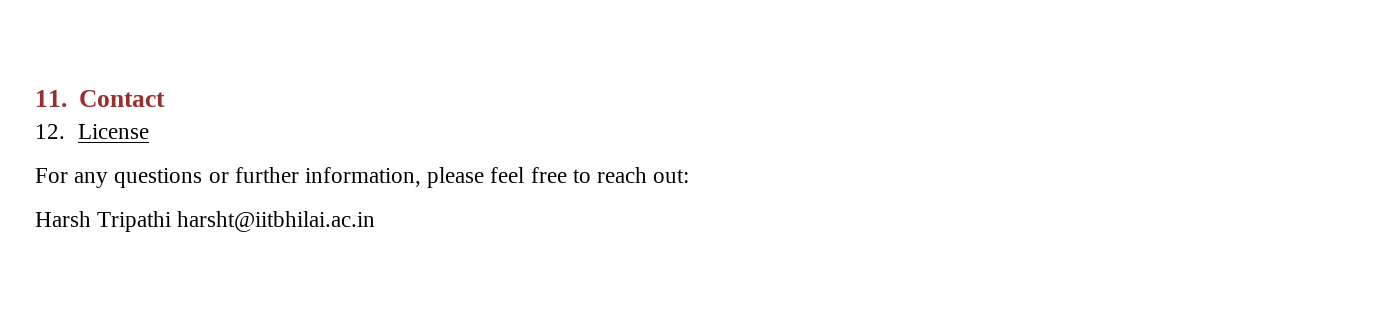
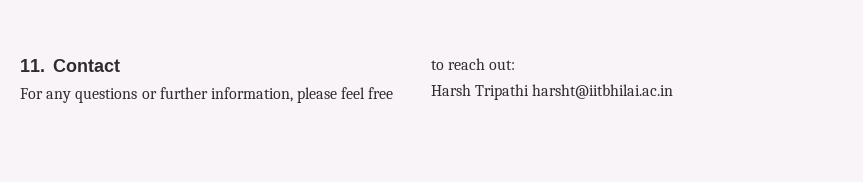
- 12. License

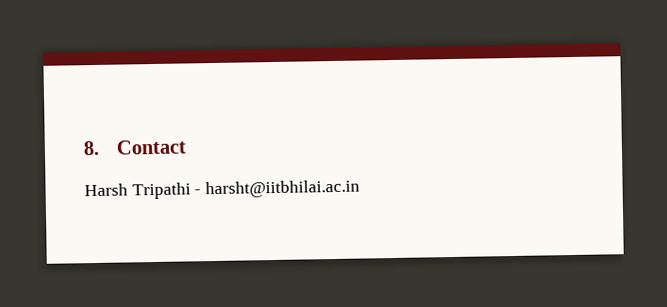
- 11. Contact
+ 8. Contact
- For any questions or further information, please feel free to reach out:
- Harsh Tripathi harsht@iitbhilai.ac.in
+ Harsh Tripathi - harsht@iitbhilai.ac.in

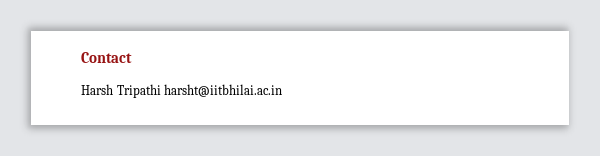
- 8. Contact
+ Contact
- Harsh Tripathi - harsht@iitbhilai.ac.in
+ Harsh Tripathi harsht@iitbhilai.ac.in

